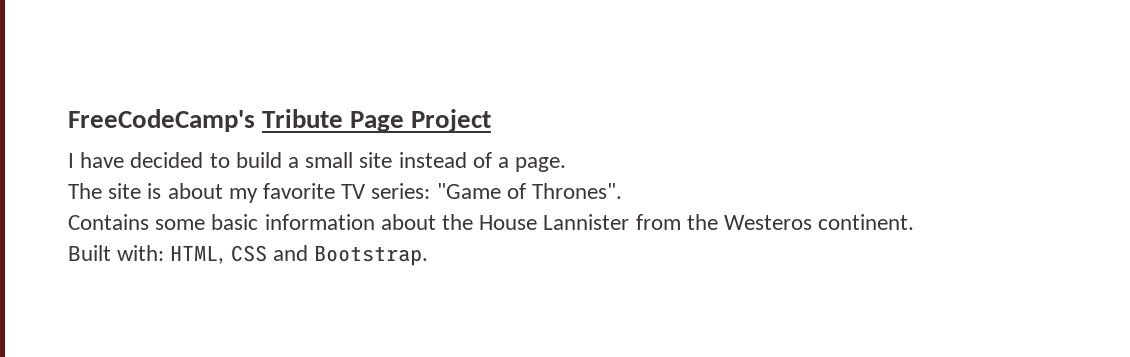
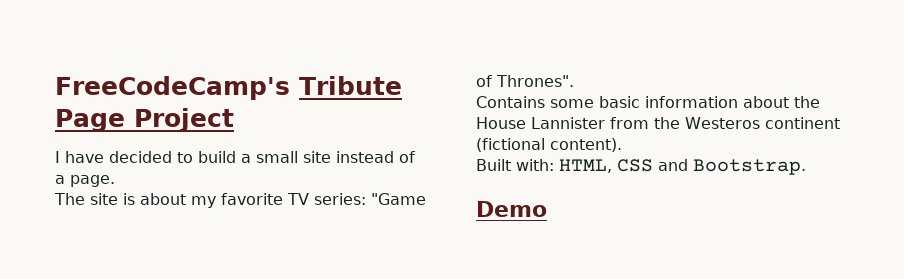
- Contains some basic information about the House Lannister from the Westeros continent.
+ Contains some basic information about the House Lannister from the Westeros continent (fictional content).
+ Demo

